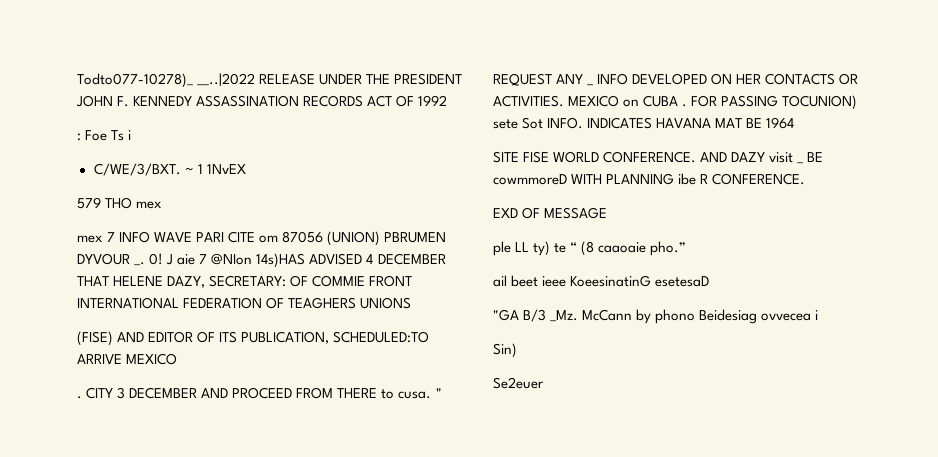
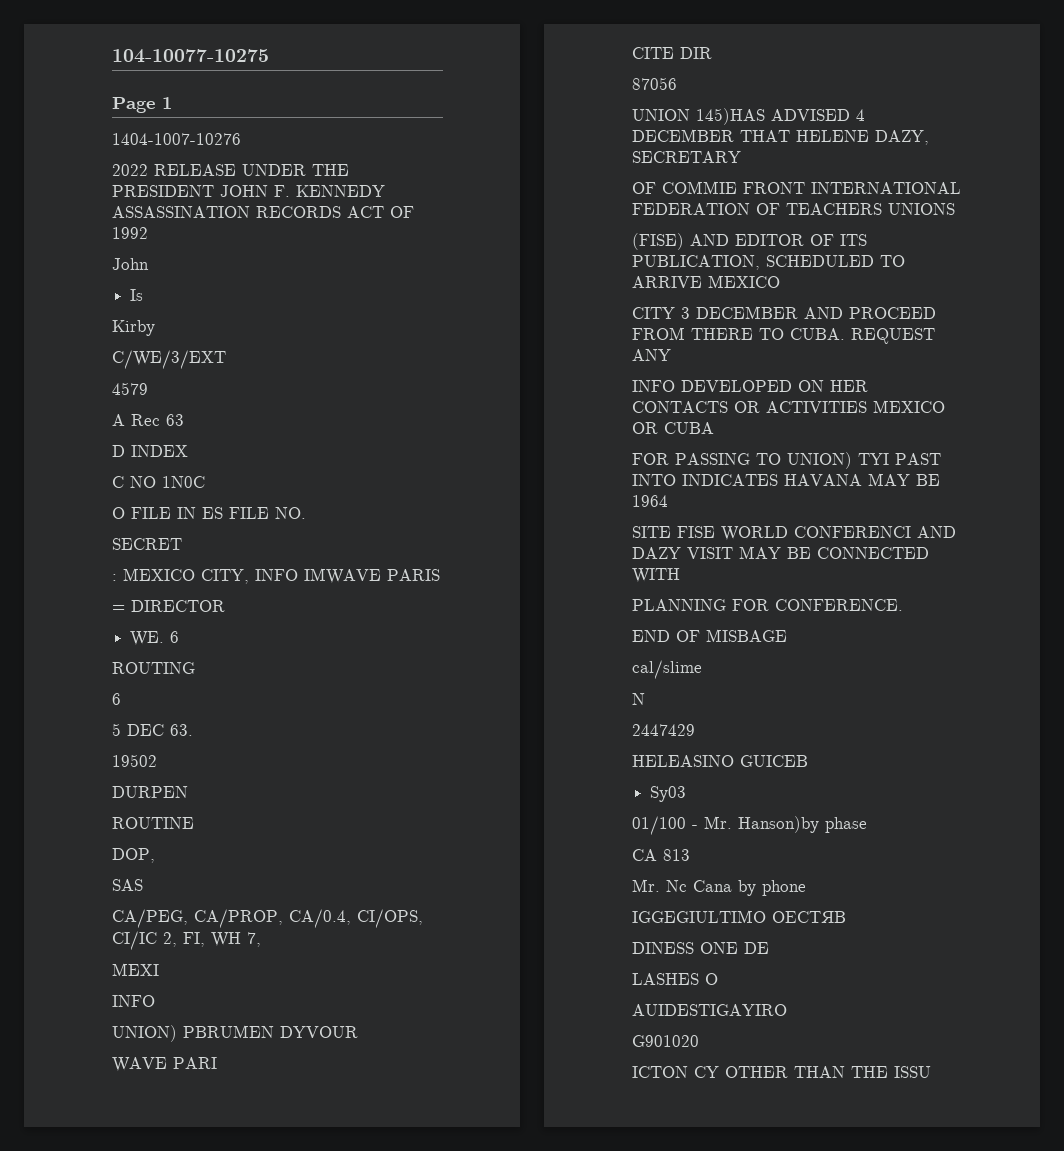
- Todto077-10278)_ __..|2022 RELEASE UNDER THE PRESIDENT JOHN F. KENNEDY ASSASSINATION RECORDS ACT OF 1992
+ 104-10077-10275
+ Page 1
+ 1404-1007-10276
+ 2022 RELEASE UNDER THE PRESIDENT JOHN F. KENNEDY ASSASSINATION RECORDS ACT OF 1992
- : Foe Ts i
- C/WE/3/BXT. ~ 1 1NvEX
- 579 THO mex
- mex 7 INFO WAVE PARI CITE om 87056 (UNION) PBRUMEN DYVOUR _. 0! J aie 7 @NIon 14s)HAS ADVISED 4 DECEMBER THAT HELENE DAZY, SECRETARY: OF COMMIE FRONT INTERNATIONAL FEDERATION OF TEAGHERS UNIONS
+ John
+ Is
+ Kirby
+ C/WE/3/EXT
+ 4579
+ A Rec 63
+ D INDEX
+ C NO 1N0C
+ O FILE IN ES FILE NO.
+ SECRET
+ : MEXICO CITY, INFO IMWAVE PARIS
+ = DIRECTOR
+ WE. 6
+ ROUTING
+ 6
+ 5 DEC 63.
+ 19502
+ DURPEN
+ ROUTINE
+ DOP,
+ SAS
+ CA/PEG, CA/PROP, CA/0.4, CI/OPS, CI/IC 2, FI, WH 7,
+ MEXI
+ INFO
+ UNION) PBRUMEN DYVOUR
+ WAVE PARI
+ CITE DIR
+ 87056
+ UNION 145)HAS ADVISED 4 DECEMBER THAT HELENE DAZY, SECRETARY
+ OF COMMIE FRONT INTERNATIONAL FEDERATION OF TEACHERS UNIONS
- (FISE) AND EDITOR OF ITS PUBLICATION, SCHEDULED:TO ARRIVE MEXICO
- . CITY 3 DECEMBER AND PROCEED FROM THERE to cusa. " REQUEST ANY _ INFO DEVELOPED ON HER CONTACTS OR ACTIVITIES. MEXICO on CUBA . FOR PASSING TOCUNION) sete Sot INFO. INDICATES HAVANA MAT BE 1964
+ (FISE) AND EDITOR OF ITS PUBLICATION, SCHEDULED TO ARRIVE MEXICO
+ CITY 3 DECEMBER AND PROCEED FROM THERE TO CUBA. REQUEST ANY
+ INFO DEVELOPED ON HER CONTACTS OR ACTIVITIES MEXICO OR CUBA
+ FOR PASSING TO UNION) TYI PAST INTO INDICATES HAVANA MAY BE 1964
- SITE FISE WORLD CONFERENCE. AND DAZY visit _ BE cowmmoreD WITH PLANNING ibe R CONFERENCE.
- EXD OF MESSAGE
- ple LL ty) te “ (8 caaoaie pho.”
- ail beet ieee KoeesinatinG esetesaD
- "GA B/3 _Mz. McCann by phono Beidesiag ovvecea i
- Sin)
- Se2euer
+ SITE FISE WORLD CONFERENCI AND DAZY VISIT MAY BE CONNECTED WITH
+ PLANNING FOR CONFERENCE.
+ END OF MISBAGE
+ cal/slime
+ N
+ 2447429
+ HELEASINO GUICEB
+ Sy03
+ 01/100 - Mr. Hanson)by phase
+ CA 813
+ Mr. Nc Cana by phone
+ IGGEGIULTIMO ОЕСТЯВ
+ DINESS ONE DE
+ LASHES O
+ AUIDESTIGAYIRO
+ G901020
+ ICTON CY OTHER THAN THE ISSU

